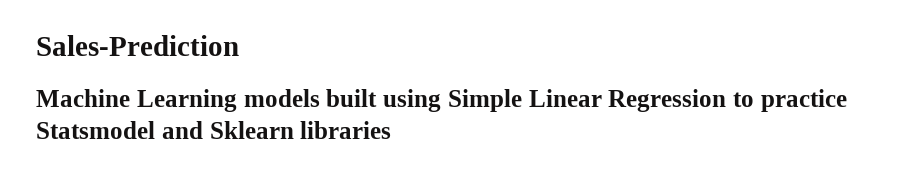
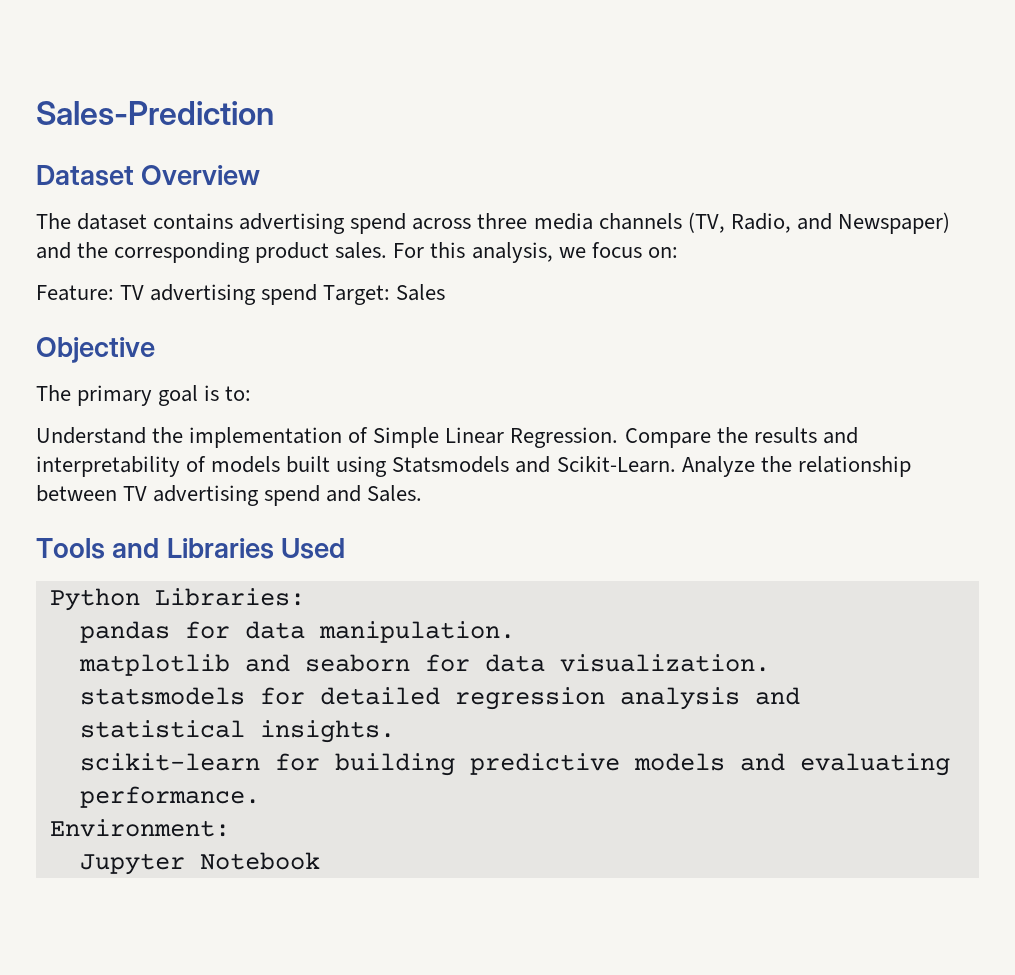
- Machine Learning models built using Simple Linear Regression to practice Statsmodel and Sklearn libraries
+ Dataset Overview
+ The dataset contains advertising spend across three media channels (TV, Radio, and Newspaper) and the corresponding product sales. For this analysis, we focus on:
+ Feature: TV advertising spend Target: Sales
+ Objective
+ The primary goal is to:
+ Understand the implementation of Simple Linear Regression. Compare the results and interpretability of models built using Statsmodels and Scikit-Learn. Analyze the relationship between TV advertising spend and Sales.
+ Tools and Libraries Used
+ Python Libraries:
+ pandas for data manipulation.
+ matplotlib and seaborn for data visualization.
+ statsmodels for detailed regression analysis and statistical insights.
+ scikit-learn for building predictive models and evaluating performance.
+ Environment:
+ Jupyter Notebook

